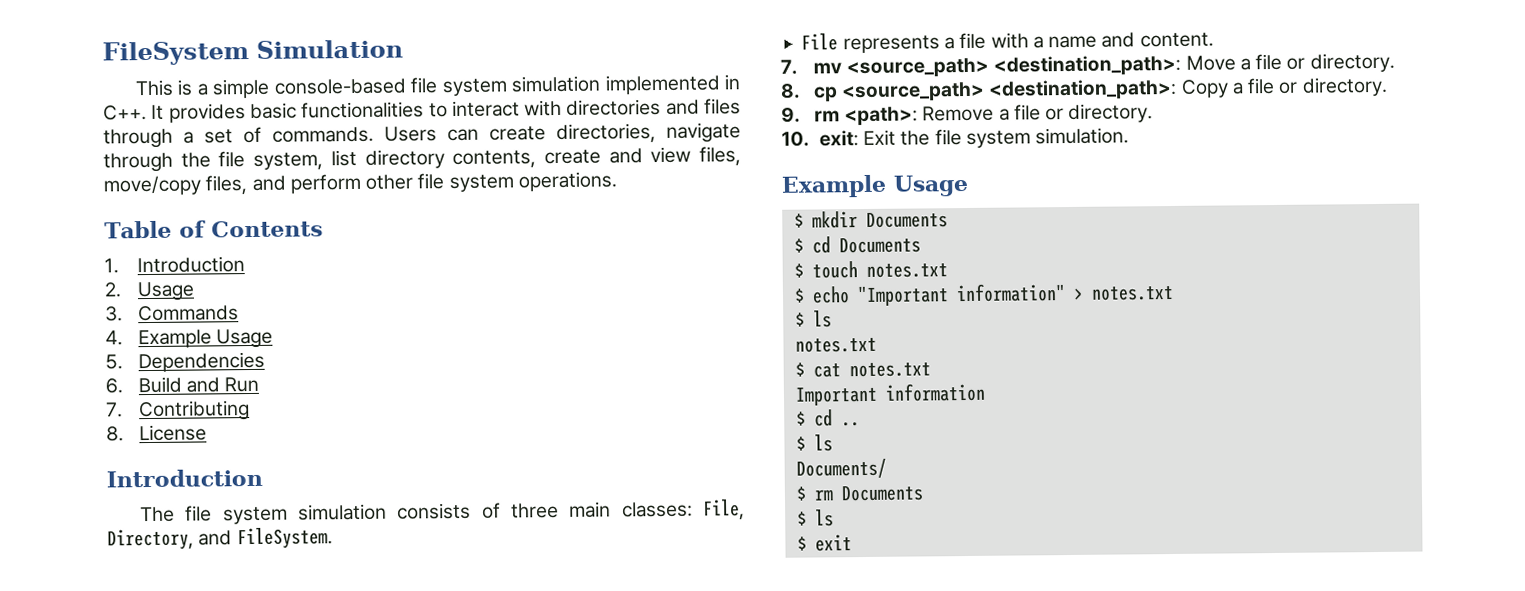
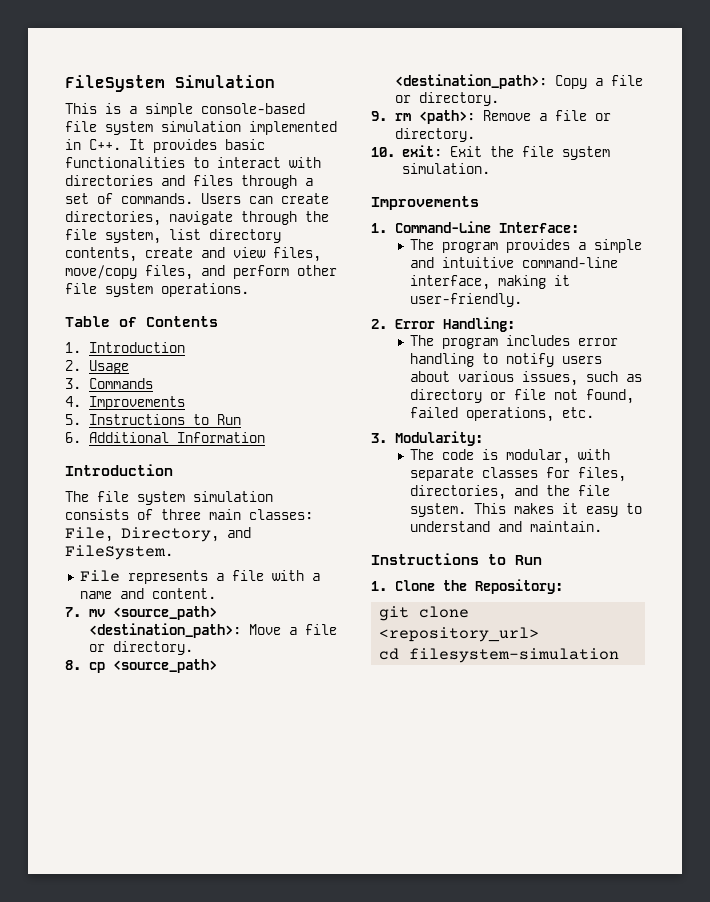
- 4. Example Usage
+ 4. Improvements
- 5. Dependencies
- 6. Build and Run
- 7. Contributing
- 8. License
+ 5. Instructions to Run
+ 6. Additional Information
  10. exit: Exit the file system simulation.
- Example Usage
- $ mkdir Documents
- $ cd Documents
- $ touch notes.txt
- $ echo "Important information" > notes.txt
- $ ls
- notes.txt
- $ cat notes.txt
- Important information
- $ cd ..
- $ ls
- Documents/
- $ rm Documents
- $ ls
- $ exit
+ Improvements
+ 1. Command-Line Interface:
+ The program provides a simple and intuitive command-line interface, making it user-friendly.
+ 2. Error Handling:
+ The program includes error handling to notify users about various issues, such as directory or file not found, failed operations, etc.
+ 3. Modularity:
+ The code is modular, with separate classes for files, directories, and the file system. This makes it easy to understand and maintain.
+ Instructions to Run
+ 1. Clone the Repository:
+ git clone <repository_url>
+ cd filesystem-simulation

